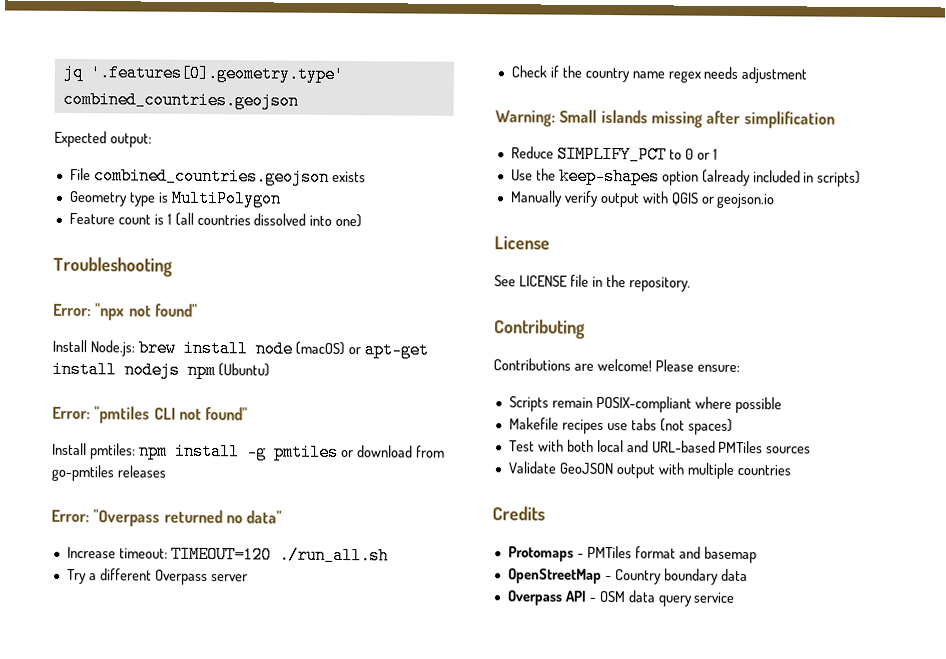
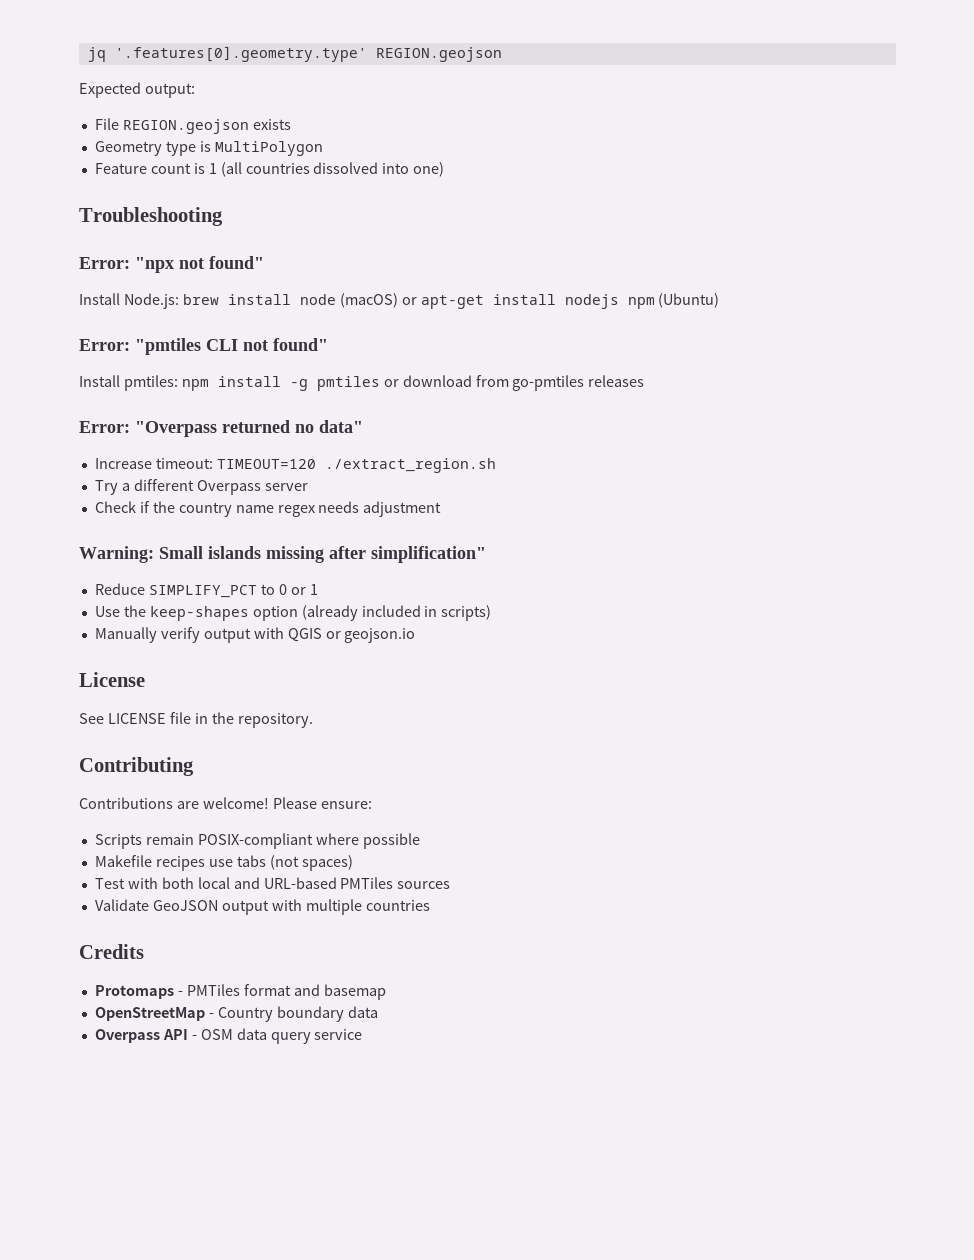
- jq '.features[0].geometry.type' combined_countries.geojson
+ jq '.features[0].geometry.type' REGION.geojson
- File combined_countries.geojson exists
+ File REGION.geojson exists
- Increase timeout: TIMEOUT=120 ./run_all.sh
+ Increase timeout: TIMEOUT=120 ./extract_region.sh
- Warning: Small islands missing after simplification
+ Warning: Small islands missing after simplification"

